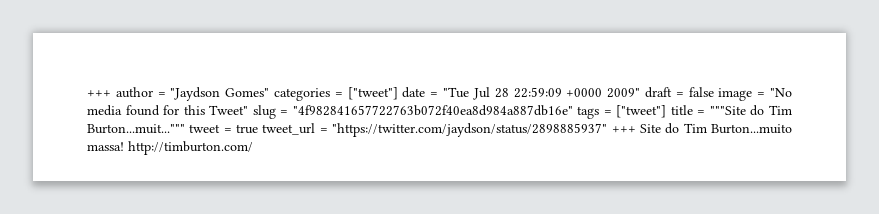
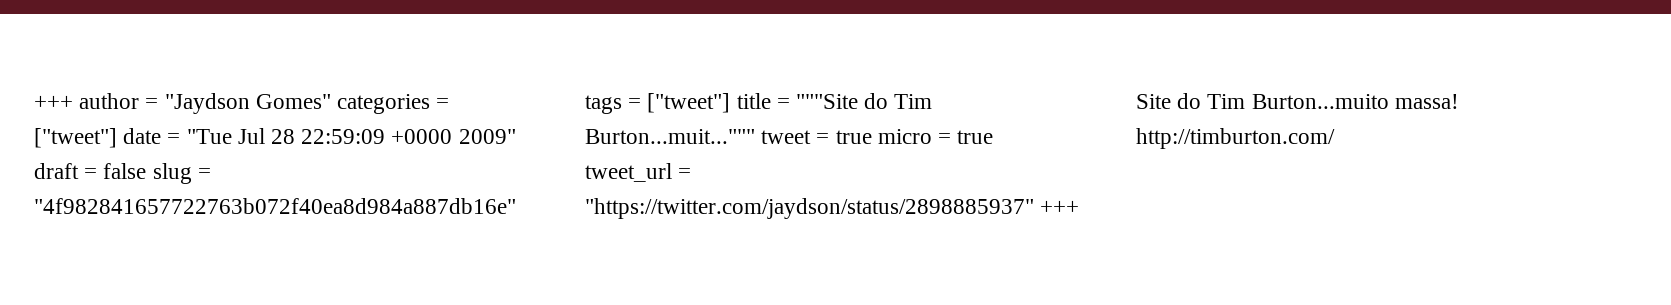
- +++ author = "Jaydson Gomes" categories = ["tweet"] date = "Tue Jul 28 22:59:09 +0000 2009" draft = false image = "No media found for this Tweet" slug = "4f982841657722763b072f40ea8d984a887db16e" tags = ["tweet"] title = """Site do Tim Burton...muit...""" tweet = true tweet_url = "https://twitter.com/jaydson/status/2898885937" +++ Site do Tim Burton...muito massa! http://timburton.com/
+ +++ author = "Jaydson Gomes" categories = ["tweet"] date = "Tue Jul 28 22:59:09 +0000 2009" draft = false slug = "4f982841657722763b072f40ea8d984a887db16e" tags = ["tweet"] title = """Site do Tim Burton...muit...""" tweet = true micro = true tweet_url = "https://twitter.com/jaydson/status/2898885937" +++ Site do Tim Burton...muito massa! http://timburton.com/

